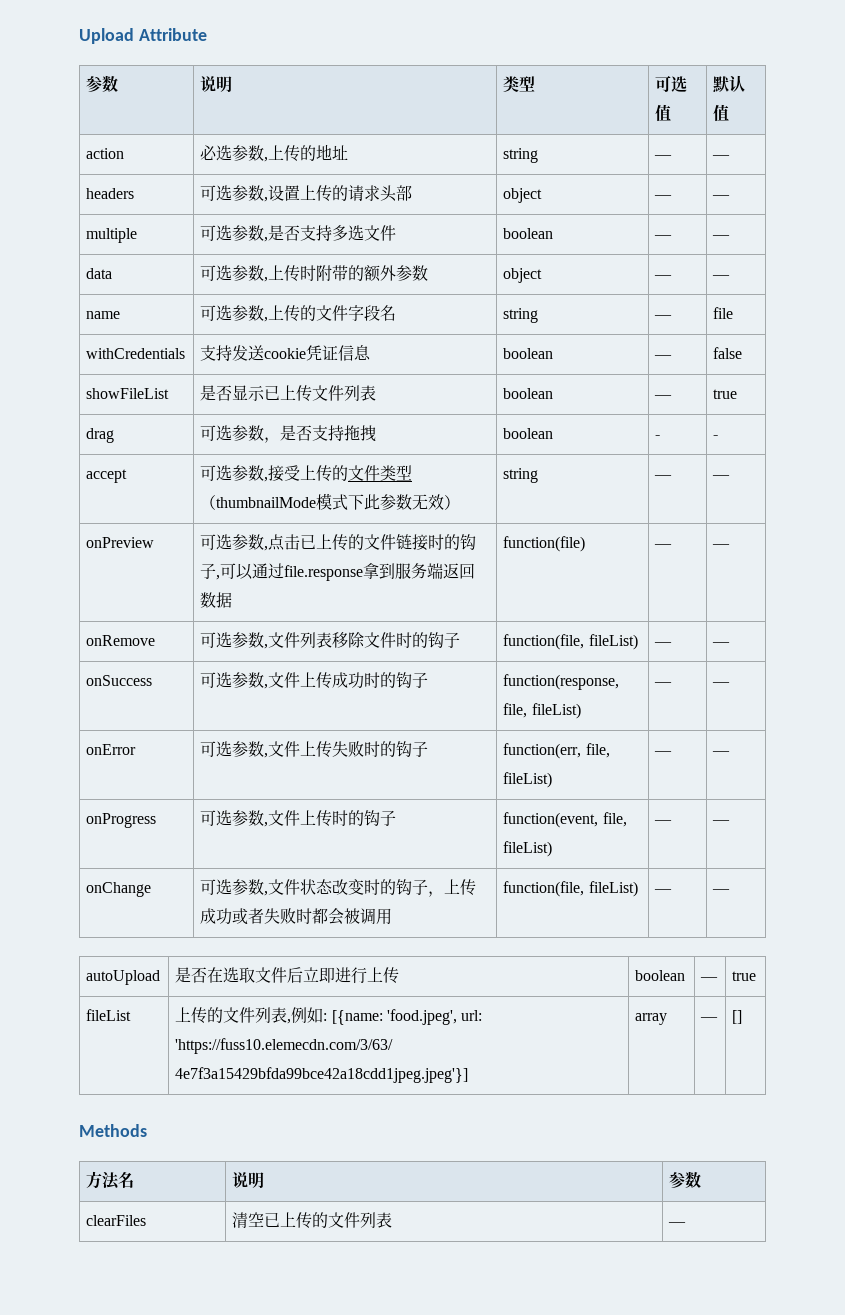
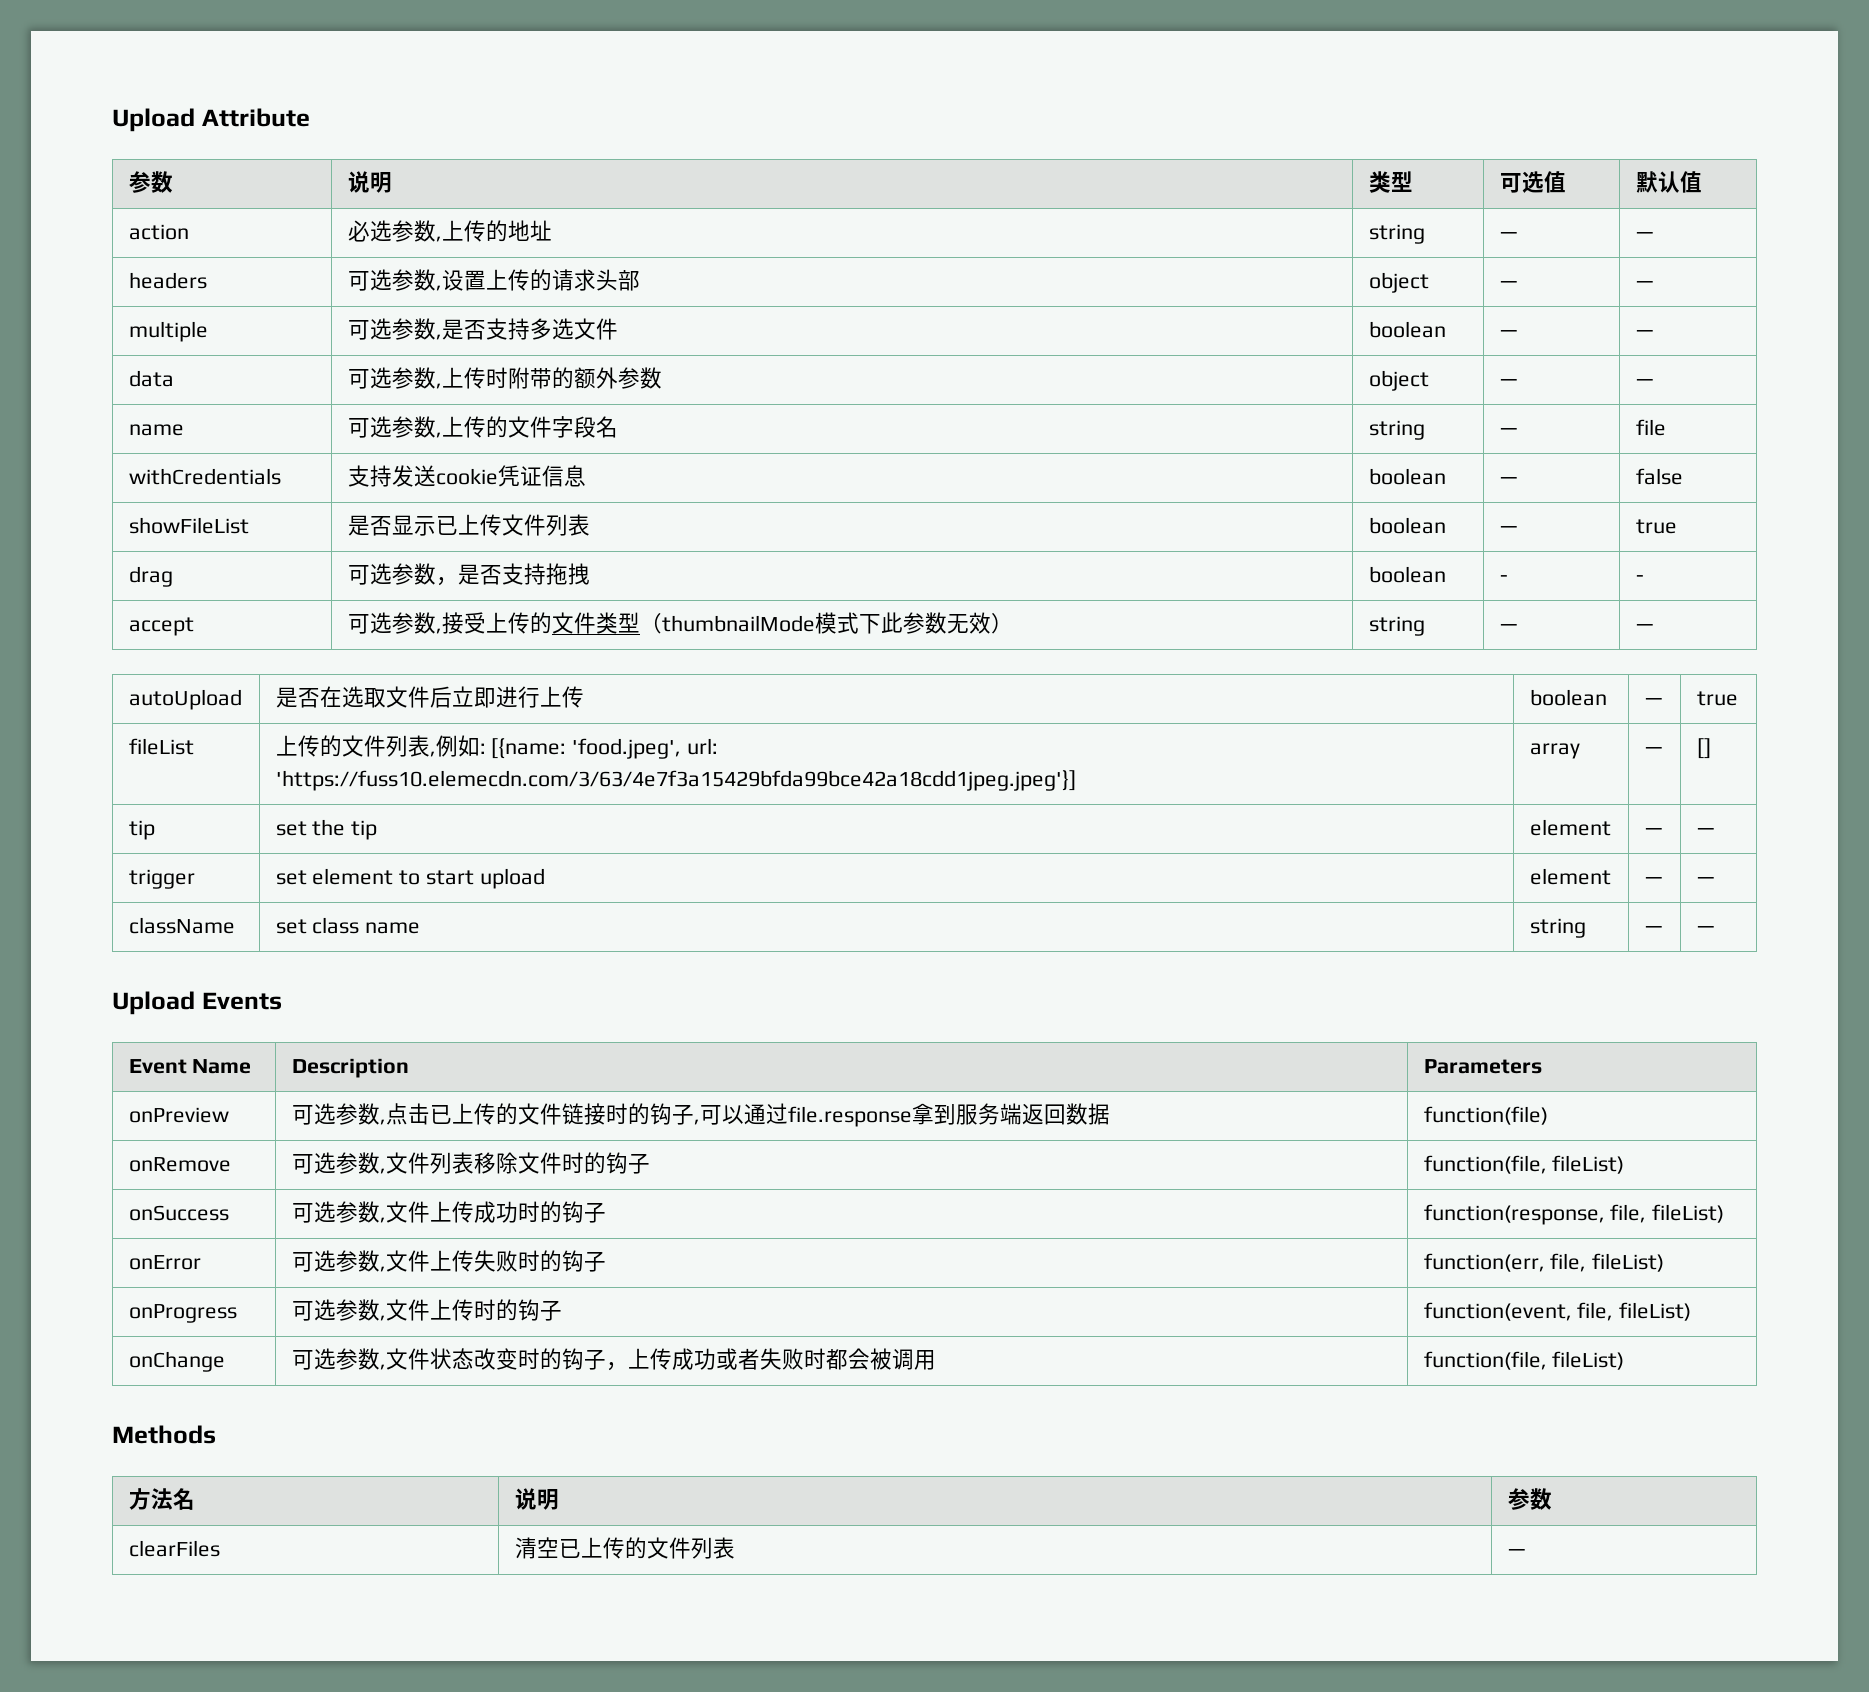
- onPreview | 可选参数,点击已上传的文件链接时的钩子,可以通过file.response拿到服务端返回数据 | function(file) | — | —
- onRemove | 可选参数,文件列表移除文件时的钩子 | function(file, fileList) | — | —
- onSuccess | 可选参数,文件上传成功时的钩子 | function(response, file, fileList) | — | —
- onError | 可选参数,文件上传失败时的钩子 | function(err, file, fileList) | — | —
- onProgress | 可选参数,文件上传时的钩子 | function(event, file, fileList) | — | —
- onChange | 可选参数,文件状态改变时的钩子，上传成功或者失败时都会被调用 | function(file, fileList) | — | —
+ tip | set the tip | element | — | —
+ trigger | set element to start upload | element | — | —
+ className | set class name | string | — | —
+ Upload Events
+ Event Name | Description | Parameters
+ onPreview | 可选参数,点击已上传的文件链接时的钩子,可以通过file.response拿到服务端返回数据 | function(file)
+ onRemove | 可选参数,文件列表移除文件时的钩子 | function(file, fileList)
+ onSuccess | 可选参数,文件上传成功时的钩子 | function(response, file, fileList)
+ onError | 可选参数,文件上传失败时的钩子 | function(err, file, fileList)
+ onProgress | 可选参数,文件上传时的钩子 | function(event, file, fileList)
+ onChange | 可选参数,文件状态改变时的钩子，上传成功或者失败时都会被调用 | function(file, fileList)

